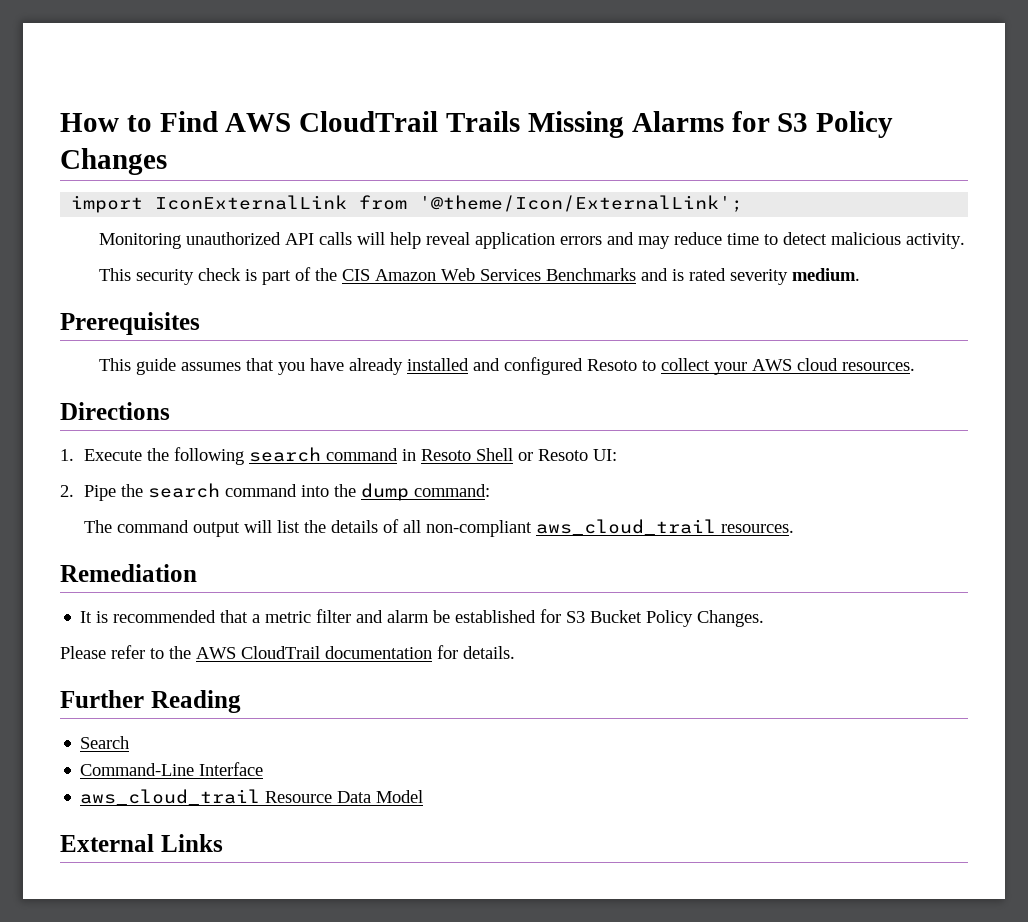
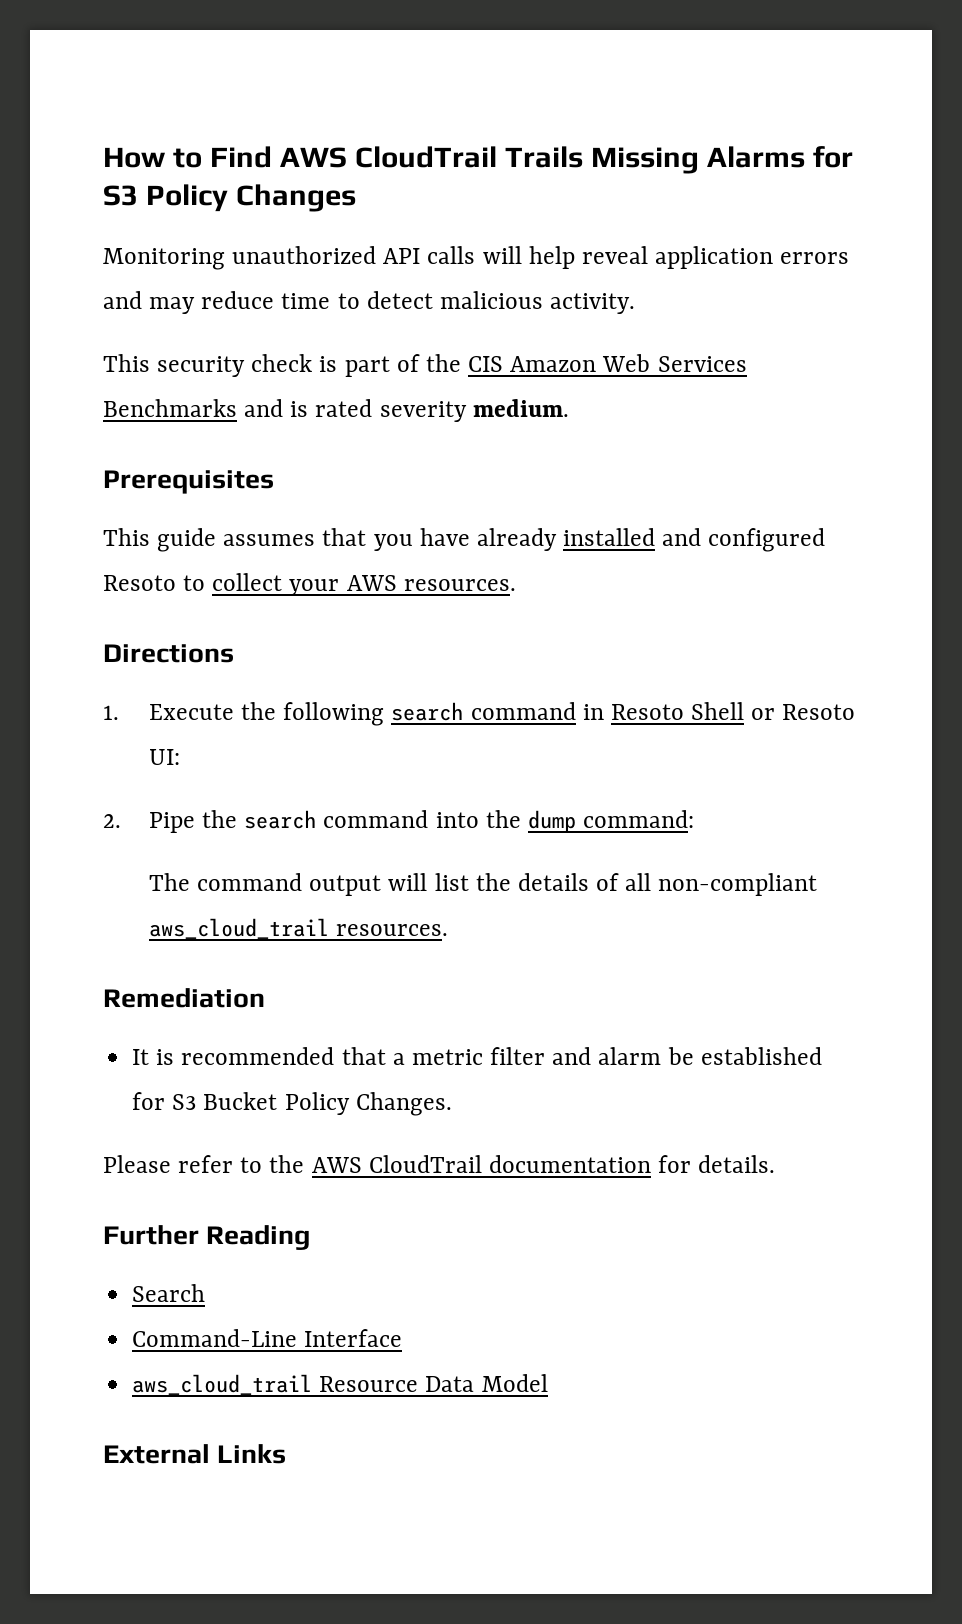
- import IconExternalLink from '@theme/Icon/ExternalLink';
- This guide assumes that you have already installed and configured Resoto to collect your AWS cloud resources.
+ This guide assumes that you have already installed and configured Resoto to collect your AWS resources.

